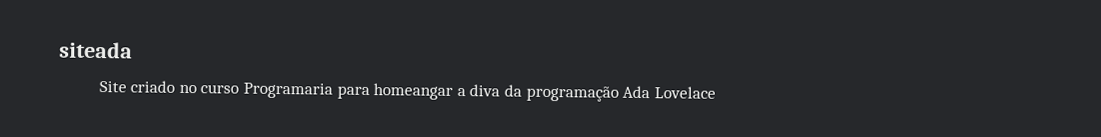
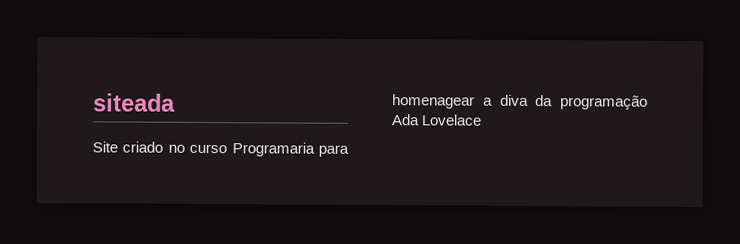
- Site criado no curso Programaria para homeangar a diva da programação Ada Lovelace
+ Site criado no curso Programaria para homenagear a diva da programação Ada Lovelace

